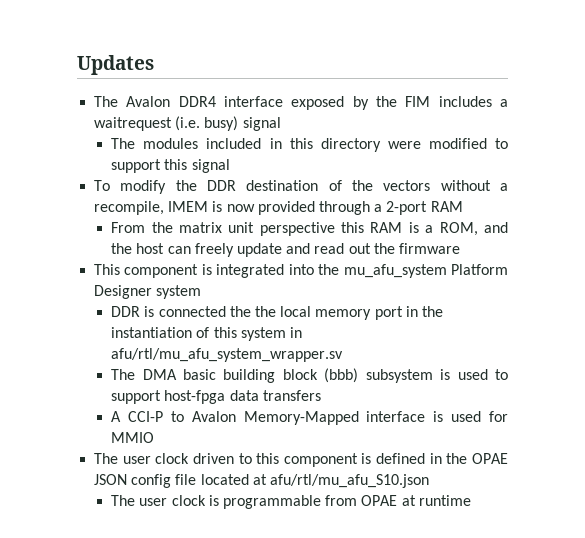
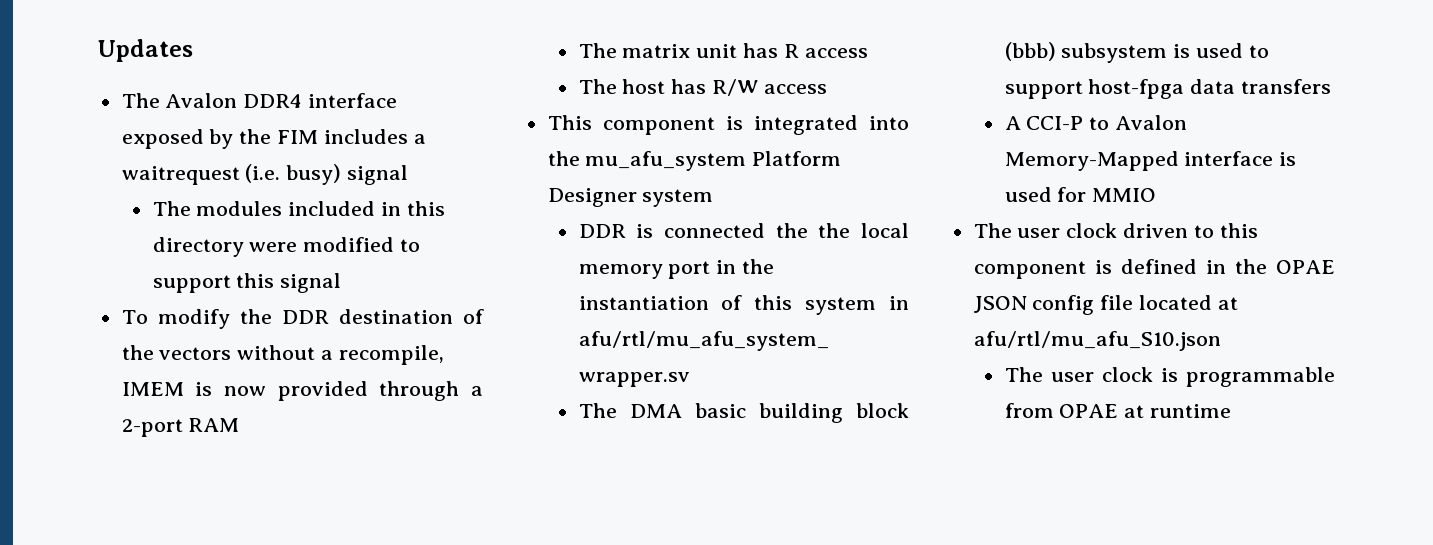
- From the matrix unit perspective this RAM is a ROM, and the host can freely update and read out the firmware
+ The matrix unit has R access
+ The host has R/W access

